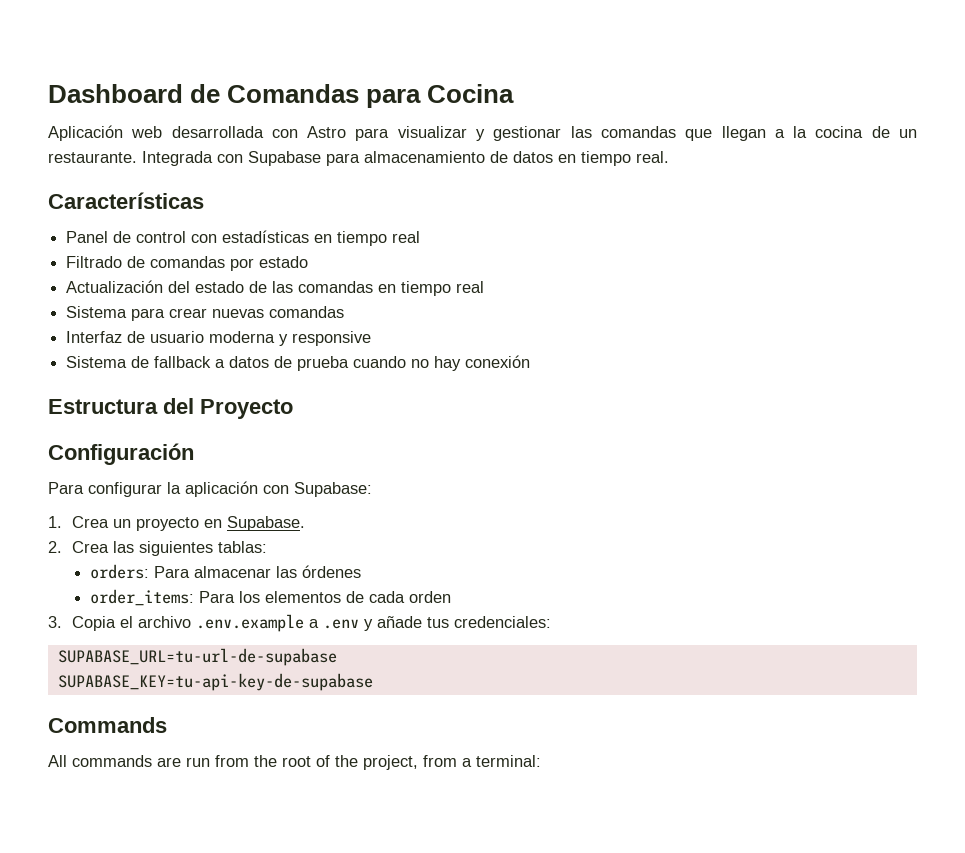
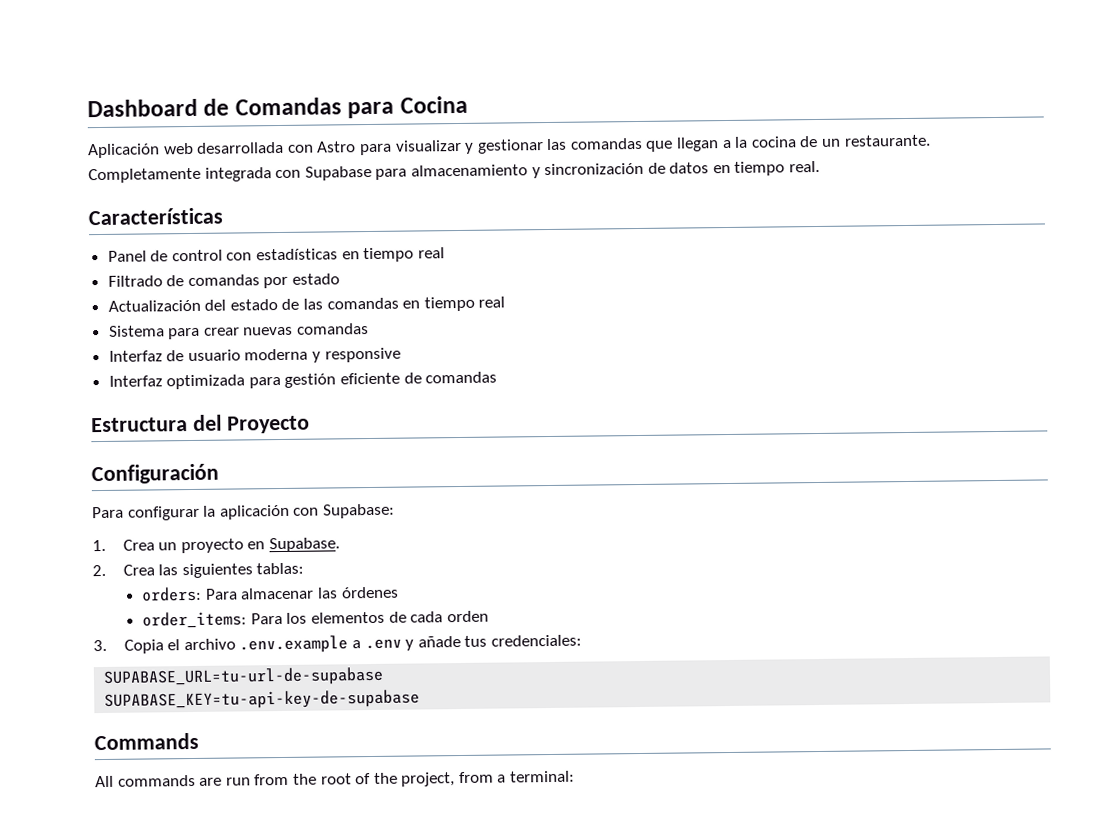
- Integrada con Supabase para almacenamiento de datos en tiempo real.
+ Completamente integrada con Supabase para almacenamiento y sincronización de datos en tiempo real.
- Sistema de fallback a datos de prueba cuando no hay conexión
+ Interfaz optimizada para gestión eficiente de comandas

